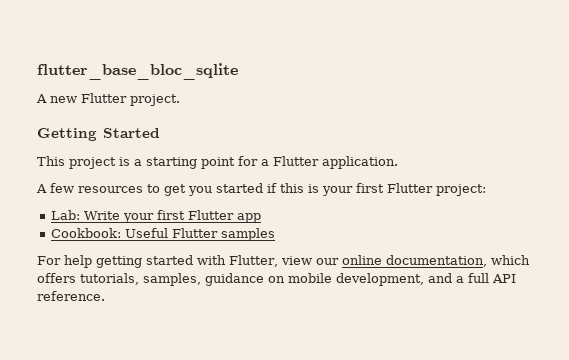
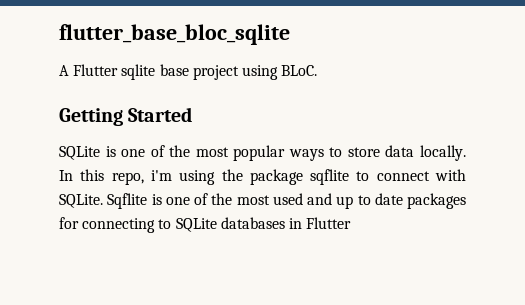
- A new Flutter project.
+ A Flutter sqlite base project using BLoC.
  Getting Started
- This project is a starting point for a Flutter application.
- A few resources to get you started if this is your first Flutter project:
- Lab: Write your first Flutter app
- Cookbook: Useful Flutter samples
- For help getting started with Flutter, view our online documentation, which offers tutorials, samples, guidance on mobile development, and a full API reference.
+ SQLite is one of the most popular ways to store data locally. In this repo, i'm using the package sqflite to connect with SQLite. Sqflite is one of the most used and up to date packages for connecting to SQLite databases in Flutter

